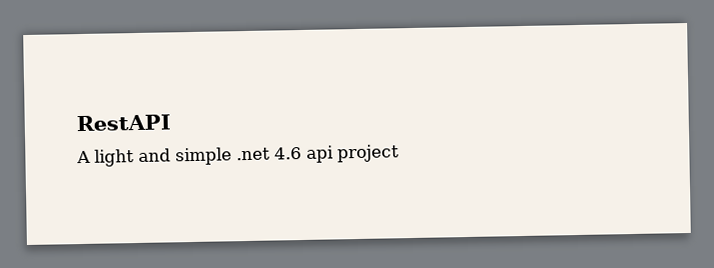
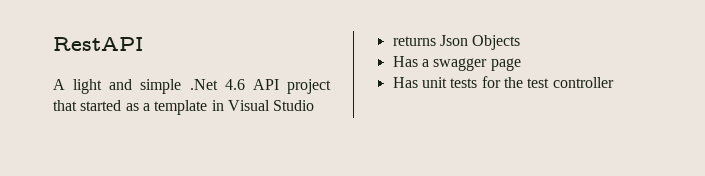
- A light and simple .net 4.6 api project
+ A light and simple .Net 4.6 API project that started as a template in Visual Studio
+ returns Json Objects
+ Has a swagger page
+ Has unit tests for the test controller

